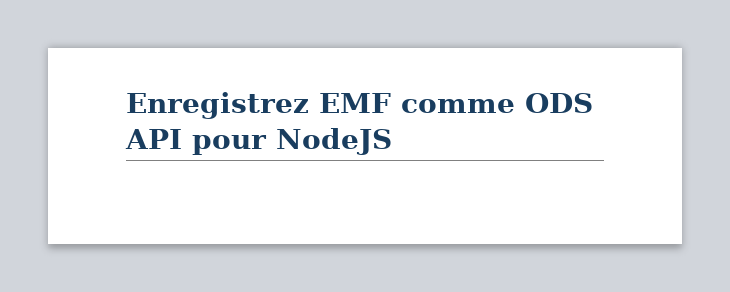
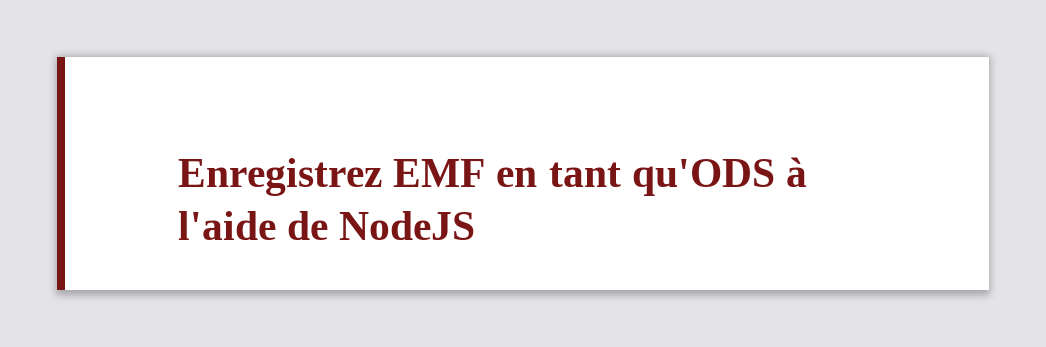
- Enregistrez EMF comme ODS API pour NodeJS
+ Enregistrez EMF en tant qu'ODS à l'aide de NodeJS

